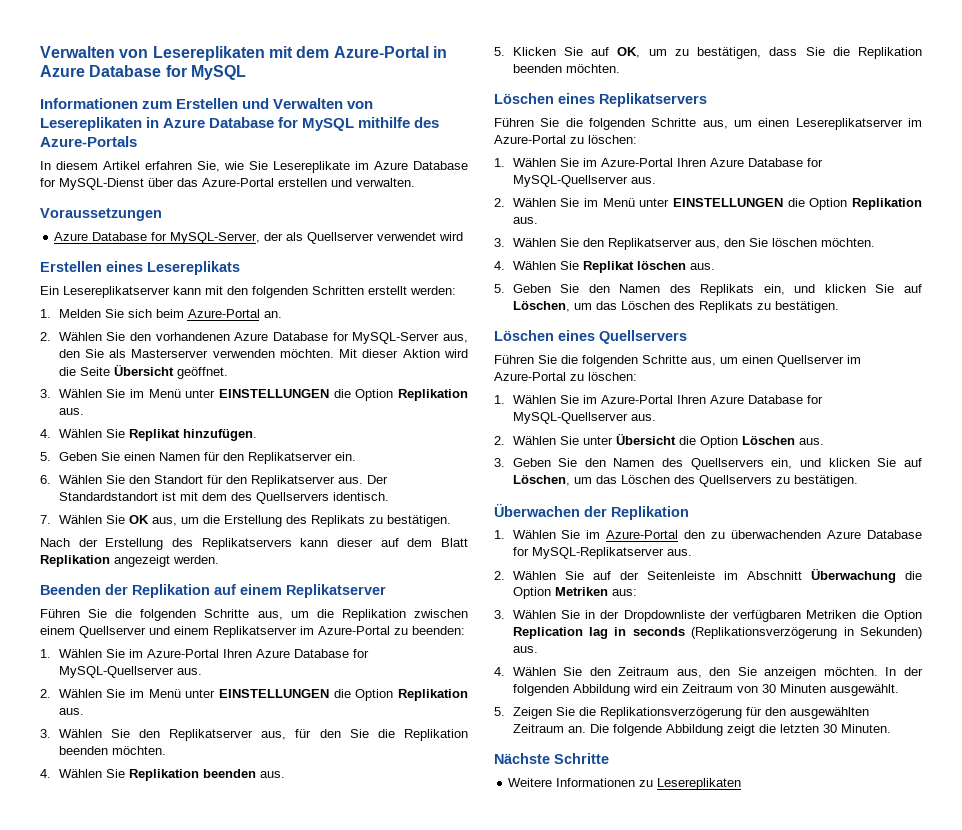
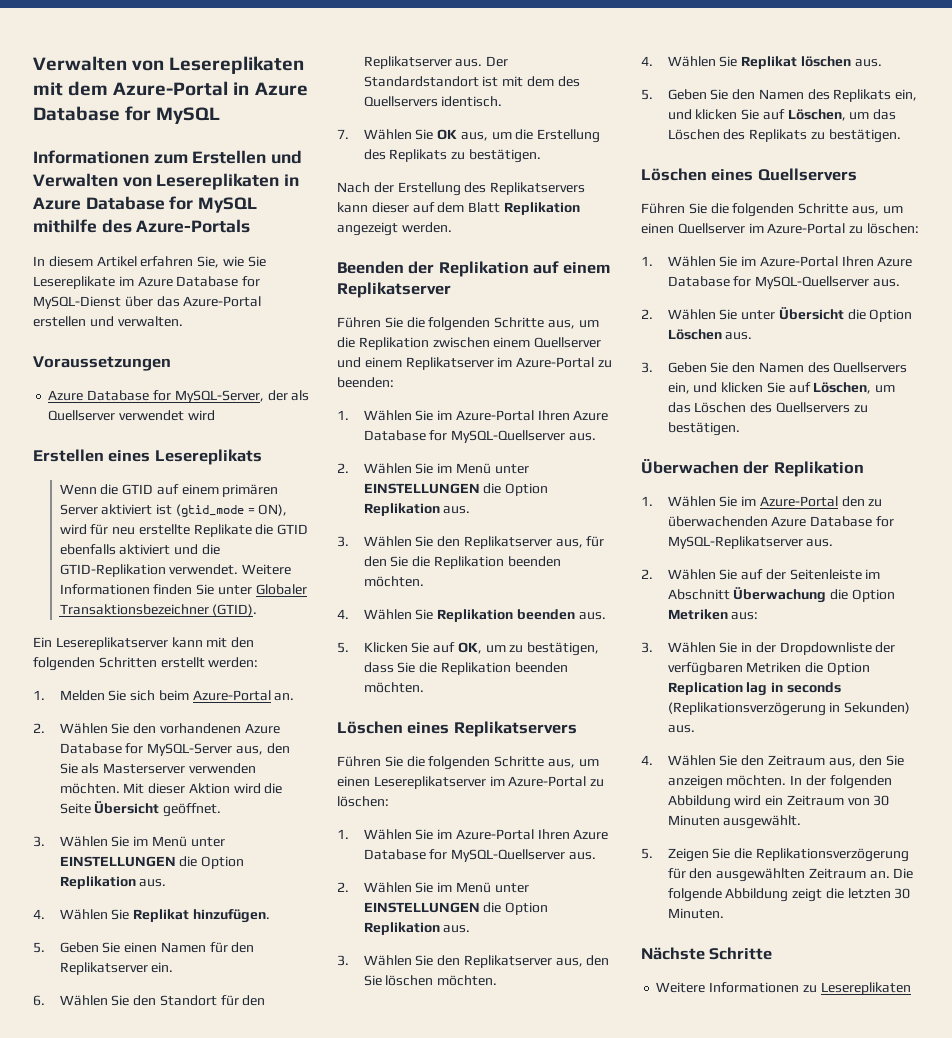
+ Wenn die GTID auf einem primären Server aktiviert ist (gtid_mode = ON), wird für neu erstellte Replikate die GTID ebenfalls aktiviert und die GTID-Replikation verwendet. Weitere Informationen finden Sie unter Globaler Transaktionsbezeichner (GTID).

